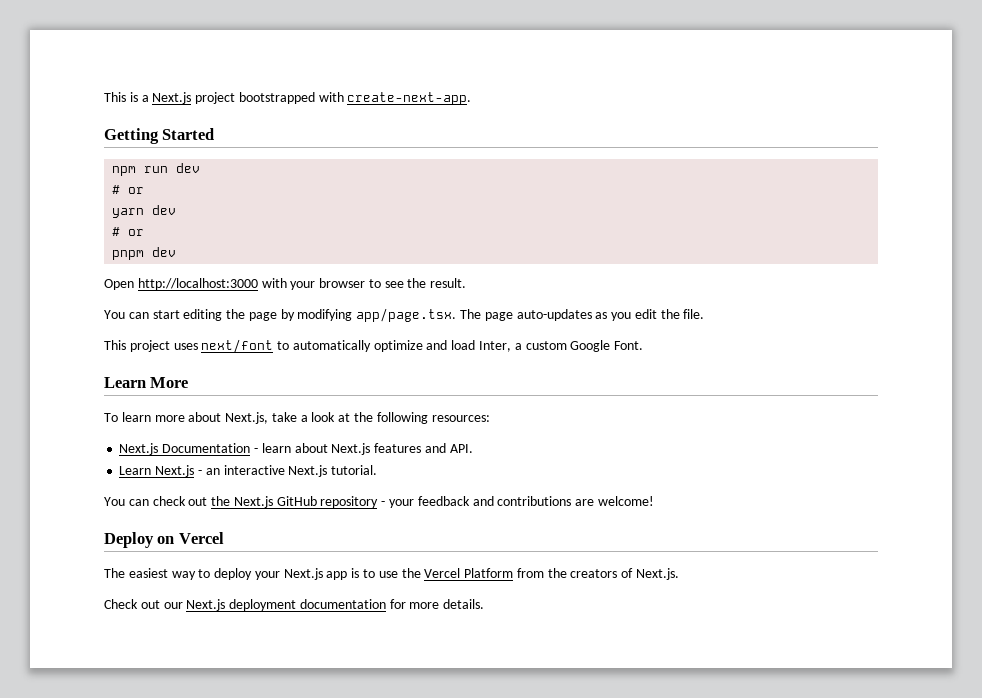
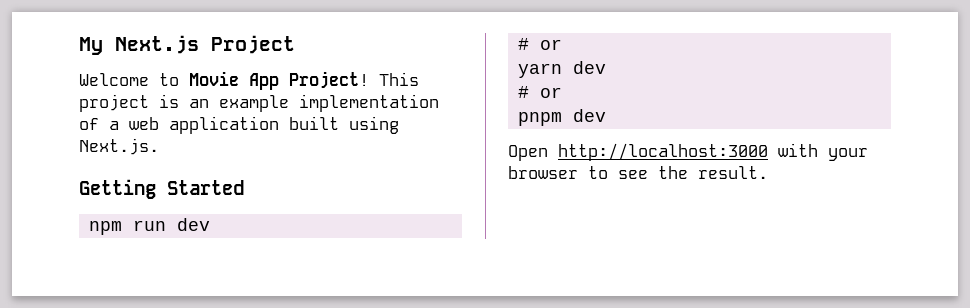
- This is a Next.js project bootstrapped with create-next-app.
+ My Next.js Project
+ Welcome to Movie App Project! This project is an example implementation of a web application built using Next.js.
- You can start editing the page by modifying app/page.tsx. The page auto-updates as you edit the file.
- This project uses next/font to automatically optimize and load Inter, a custom Google Font.
- Learn More
- To learn more about Next.js, take a look at the following resources:
- Next.js Documentation - learn about Next.js features and API.
- Learn Next.js - an interactive Next.js tutorial.
- You can check out the Next.js GitHub repository - your feedback and contributions are welcome!
- Deploy on Vercel
- The easiest way to deploy your Next.js app is to use the Vercel Platform from the creators of Next.js.
- Check out our Next.js deployment documentation for more details.

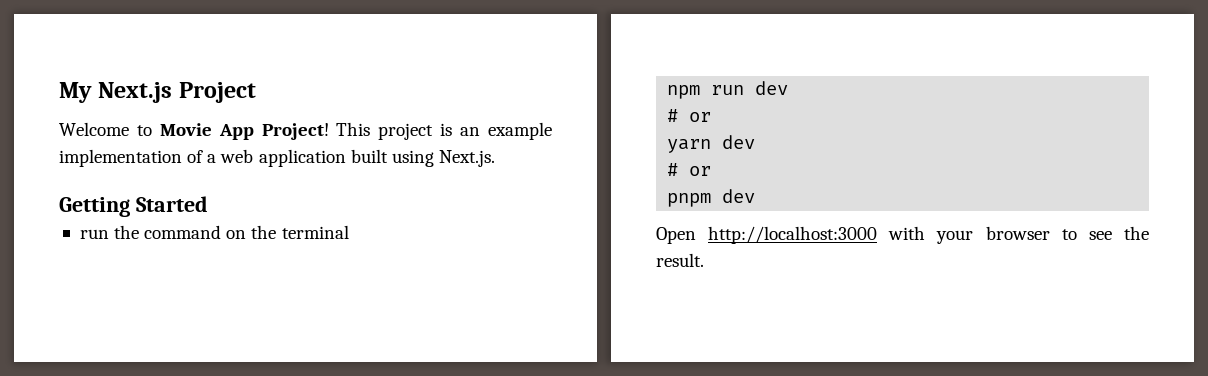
+ run the command on the terminal

